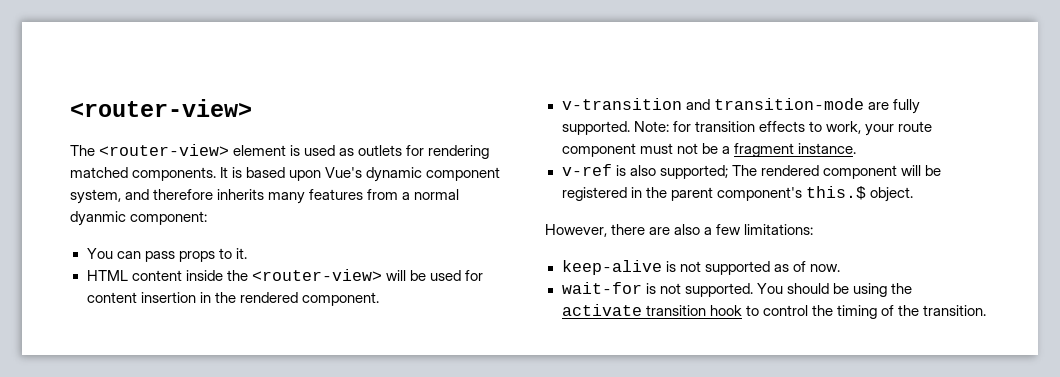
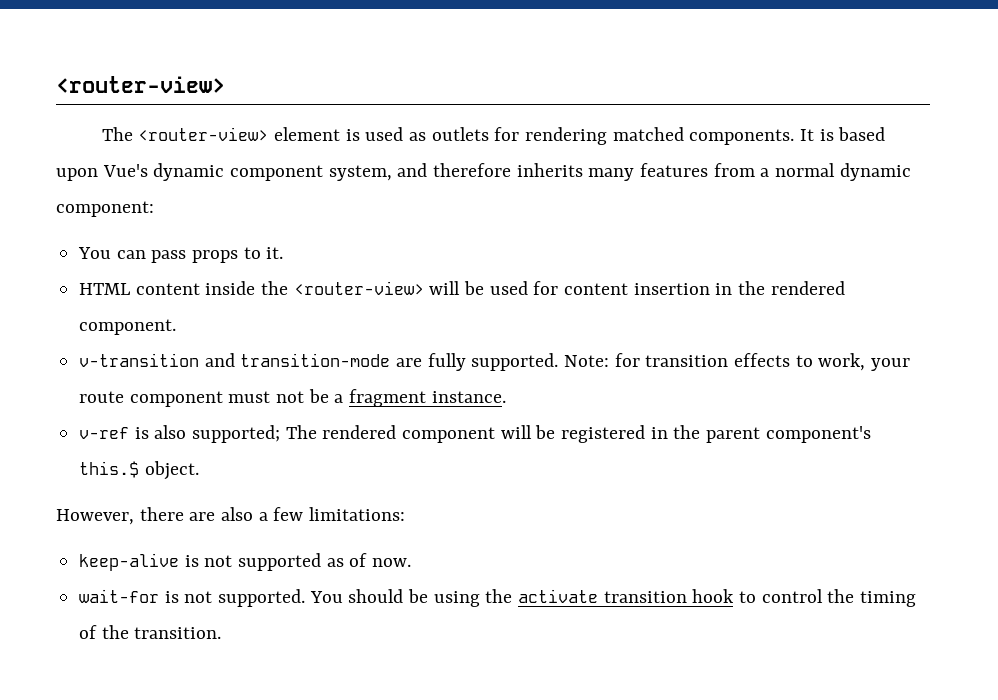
- It is based upon Vue's dynamic component system, and therefore inherits many features from a normal dyanmic component:
+ It is based upon Vue's dynamic component system, and therefore inherits many features from a normal dynamic component:

